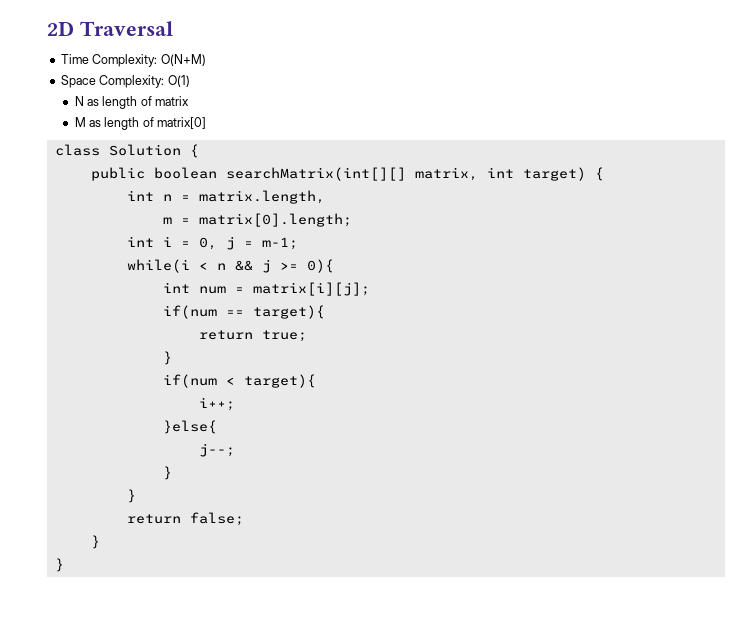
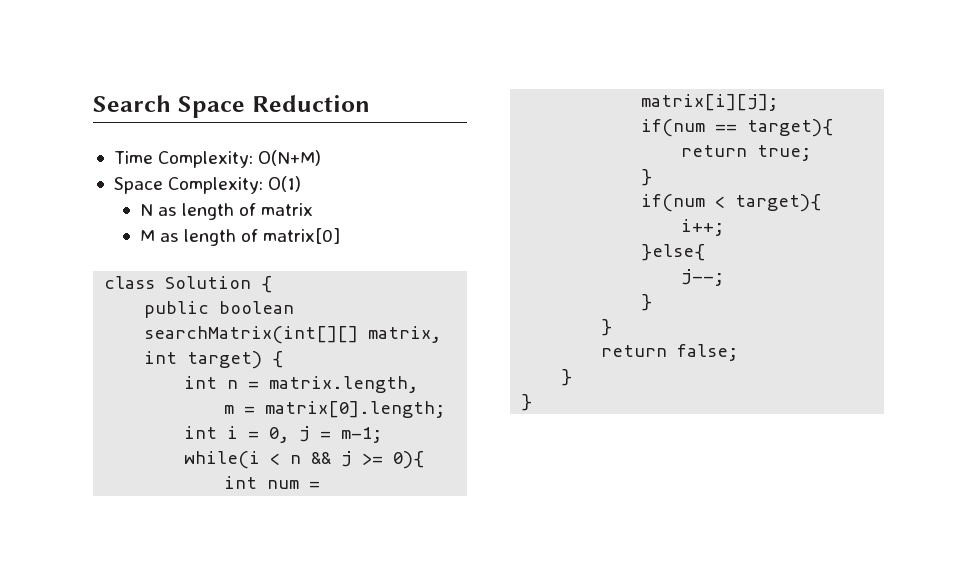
- 2D Traversal
+ Search Space Reduction

